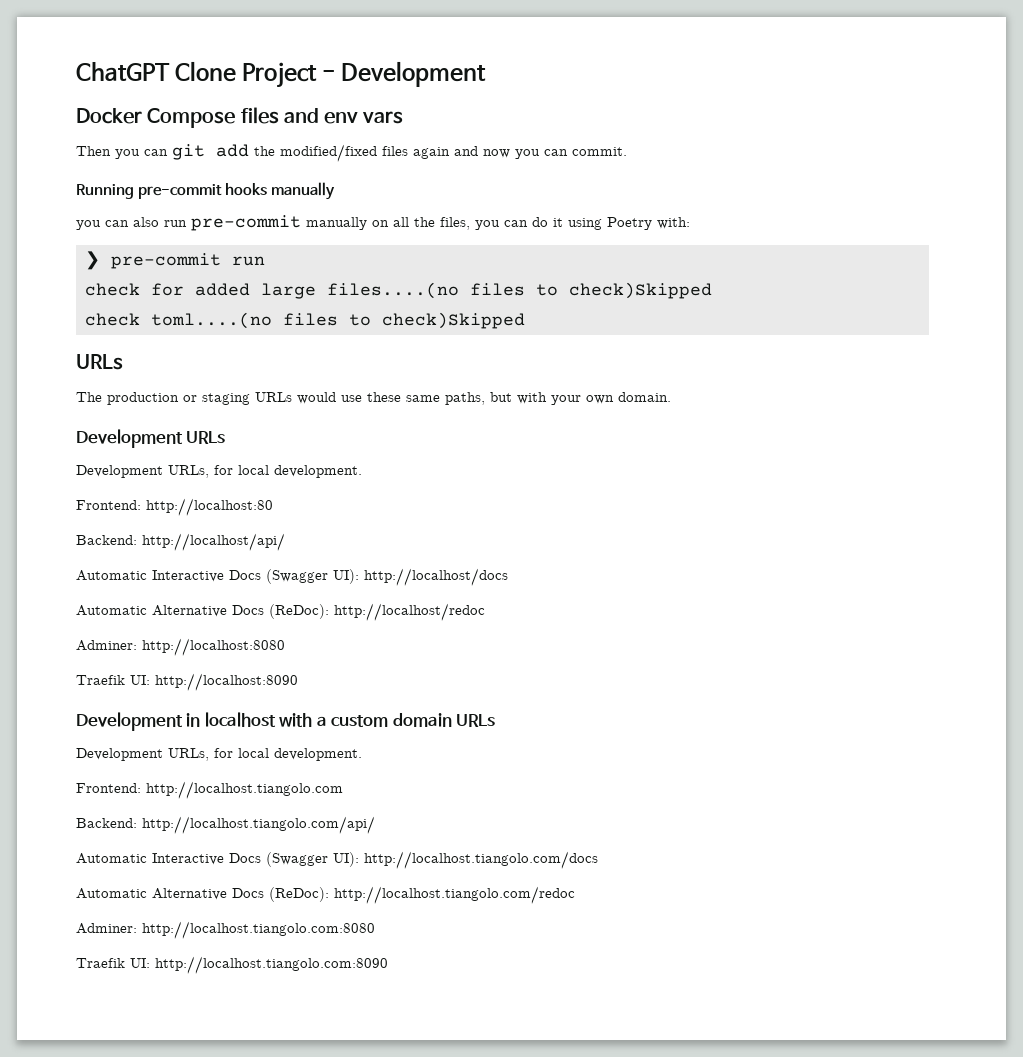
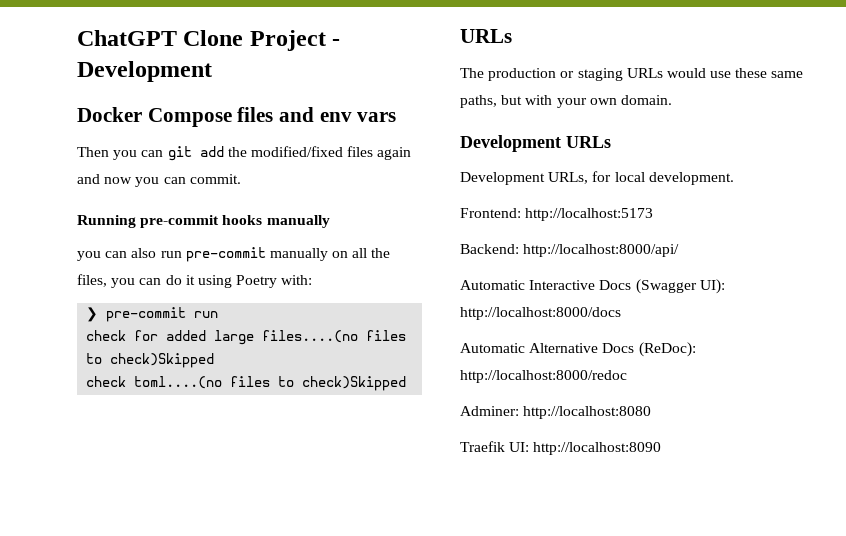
- Frontend: http://localhost:80
- Backend: http://localhost/api/
- Automatic Interactive Docs (Swagger UI): http://localhost/docs
- Automatic Alternative Docs (ReDoc): http://localhost/redoc
+ Frontend: http://localhost:5173
+ Backend: http://localhost:8000/api/
+ Automatic Interactive Docs (Swagger UI): http://localhost:8000/docs
+ Automatic Alternative Docs (ReDoc): http://localhost:8000/redoc
- Development in localhost with a custom domain URLs
- Development URLs, for local development.
- Frontend: http://localhost.tiangolo.com
- Backend: http://localhost.tiangolo.com/api/
- Automatic Interactive Docs (Swagger UI): http://localhost.tiangolo.com/docs
- Automatic Alternative Docs (ReDoc): http://localhost.tiangolo.com/redoc
- Adminer: http://localhost.tiangolo.com:8080
- Traefik UI: http://localhost.tiangolo.com:8090

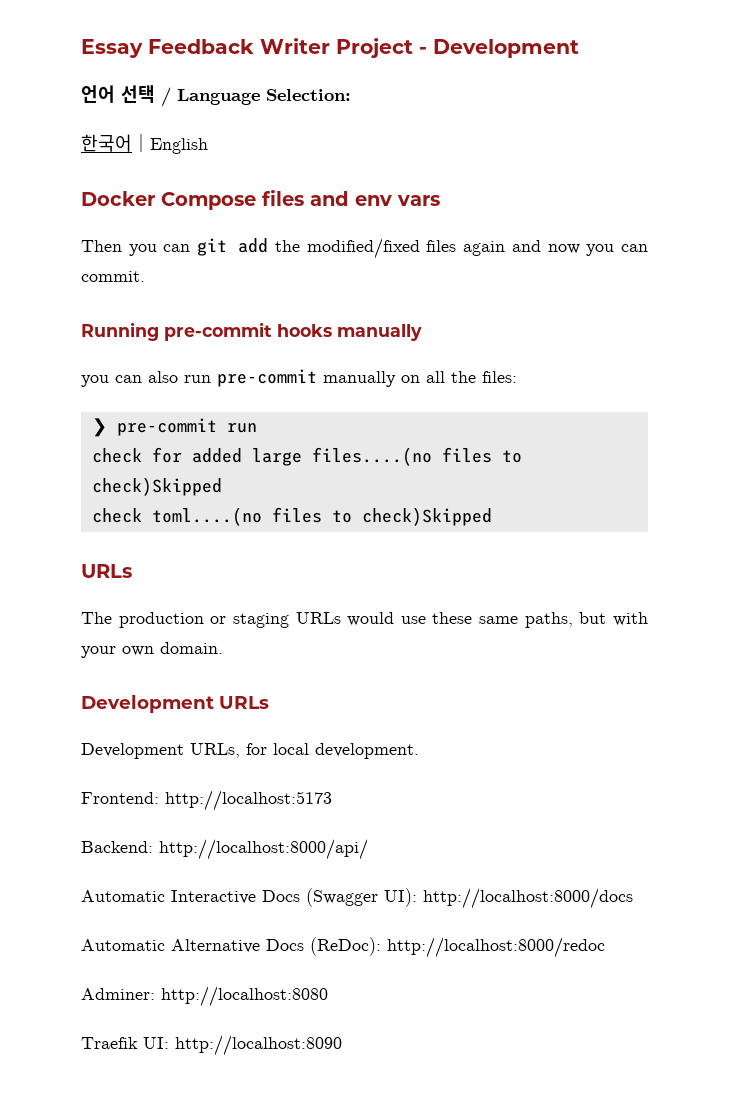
- ChatGPT Clone Project - Development
+ Essay Feedback Writer Project - Development
+ 언어 선택 / Language Selection:
+ 한국어｜English
- you can also run pre-commit manually on all the files, you can do it using Poetry with:
+ you can also run pre-commit manually on all the files:

